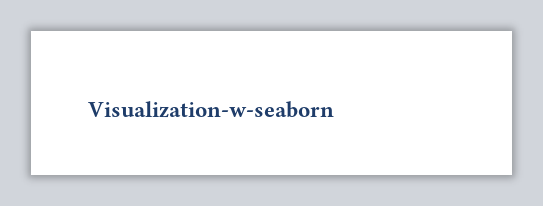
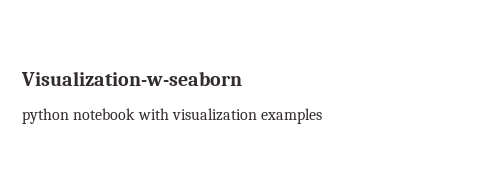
+ python notebook with visualization examples

